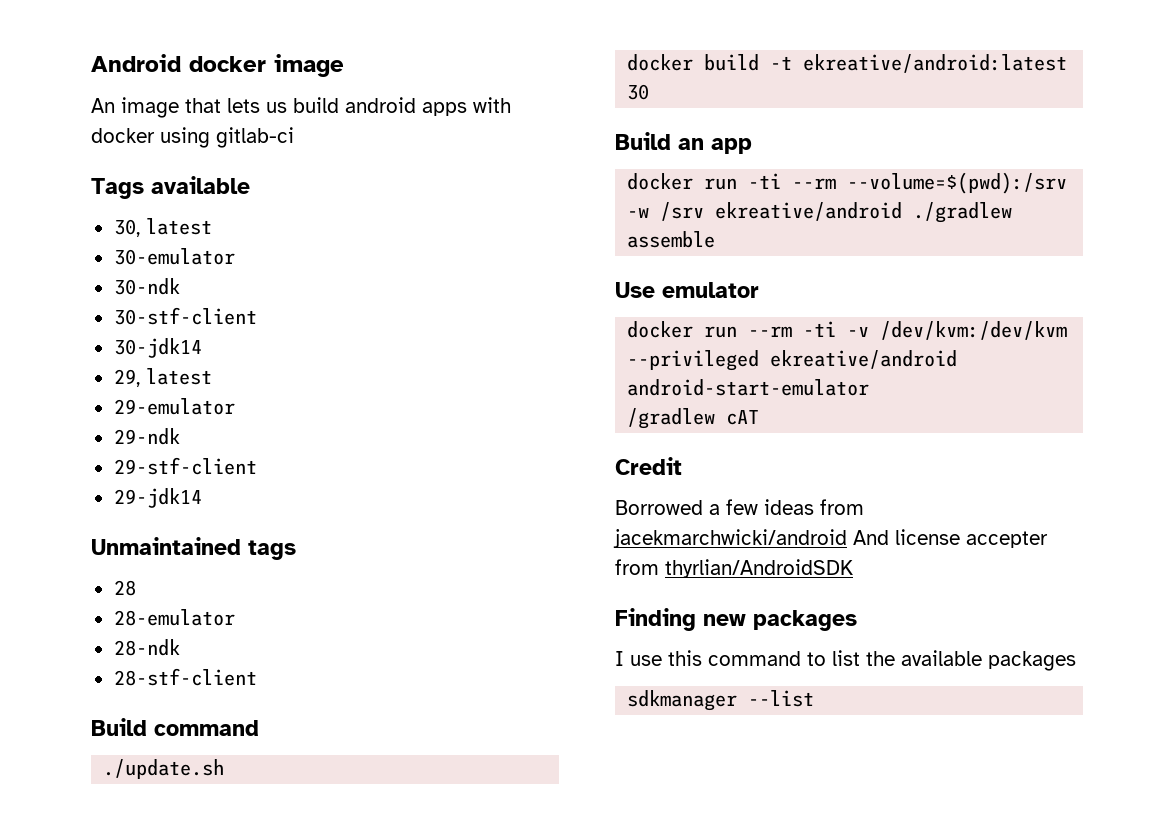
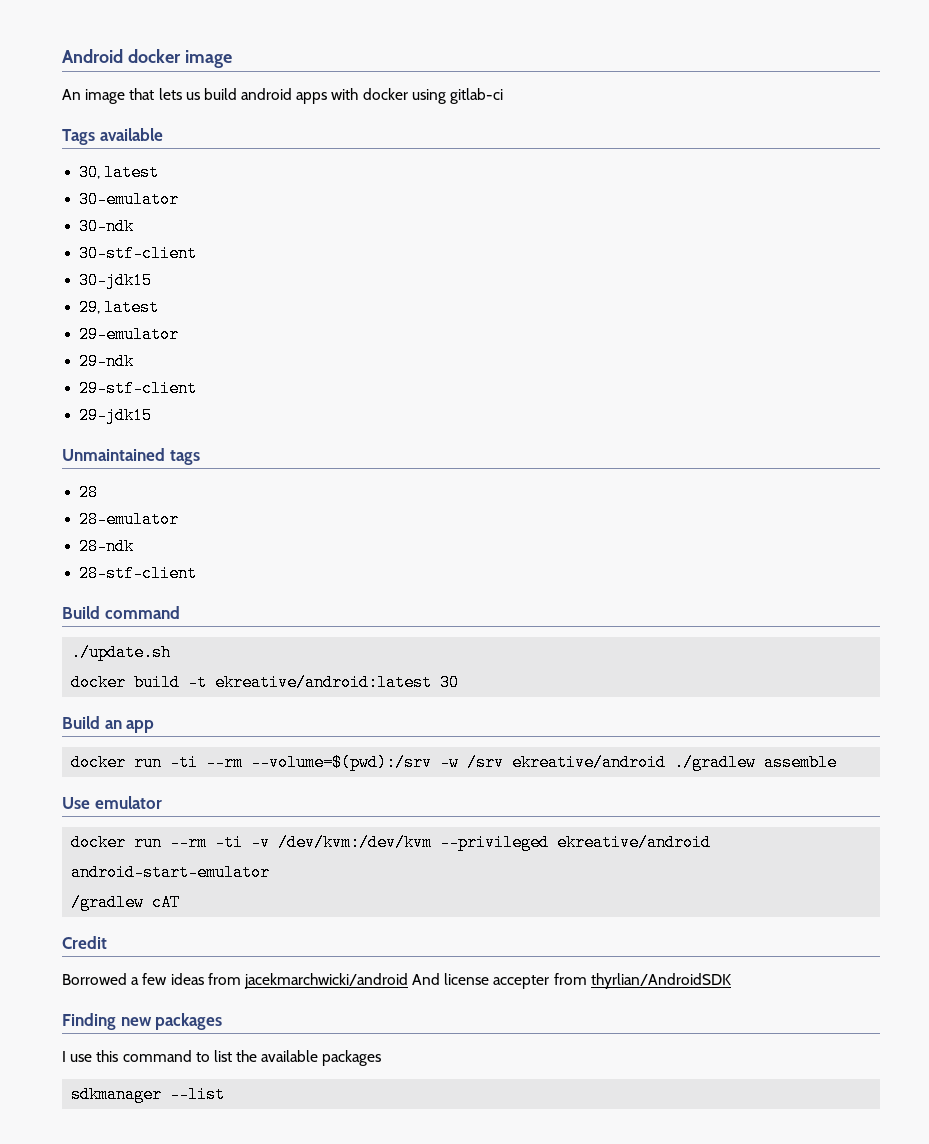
- 30-jdk14
+ 30-jdk15
- 29-jdk14
+ 29-jdk15

